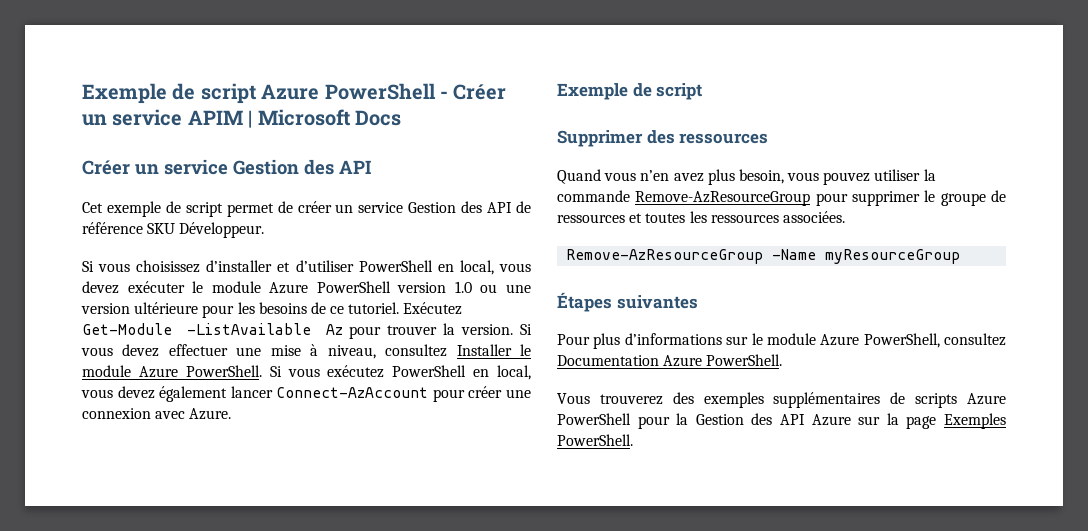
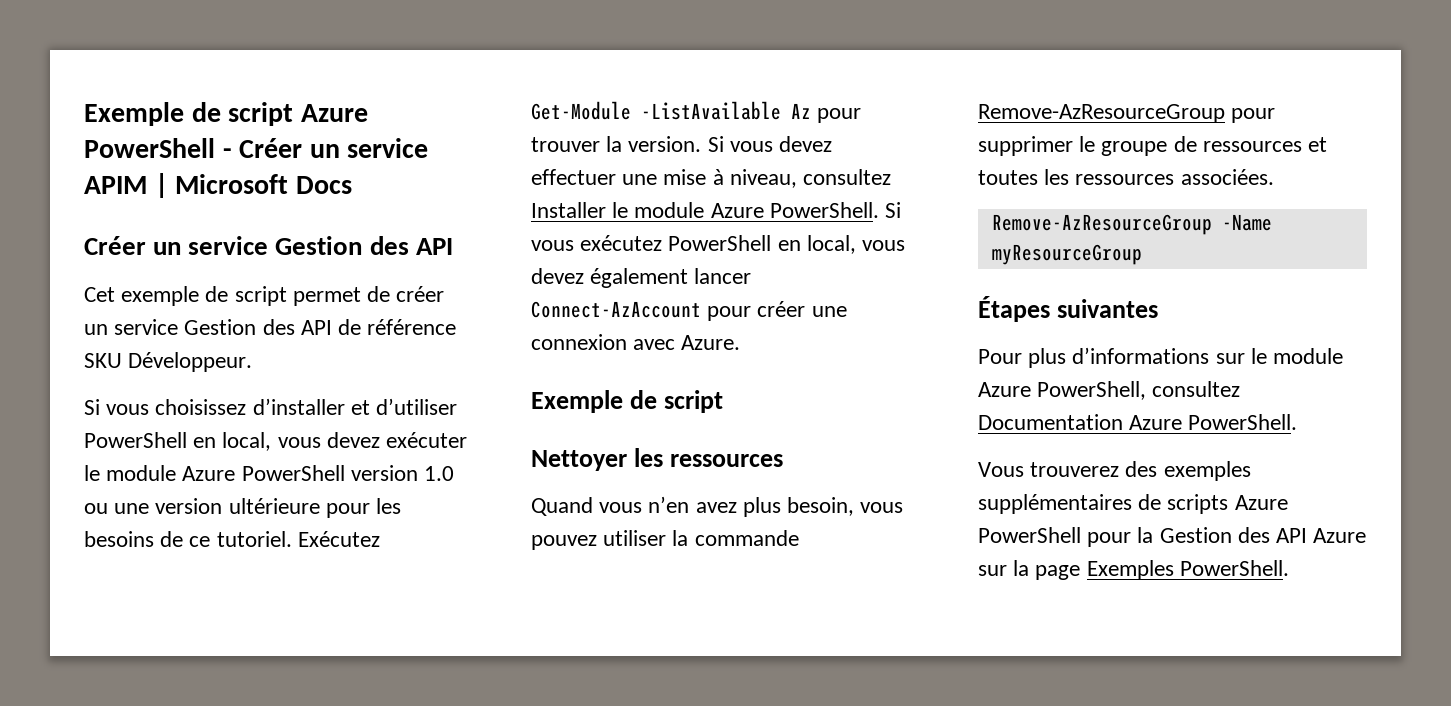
- Supprimer des ressources
+ Nettoyer les ressources

